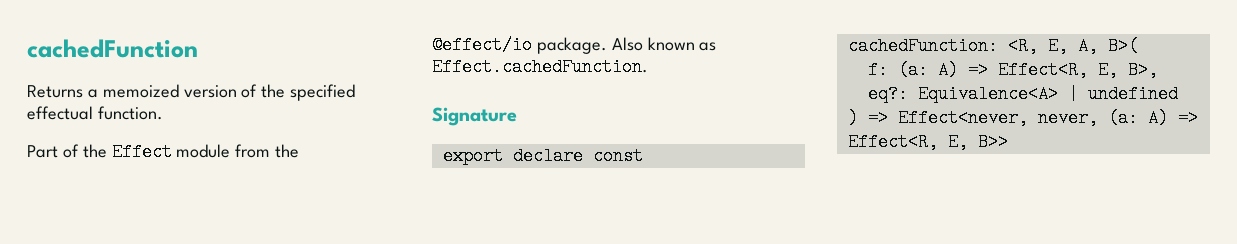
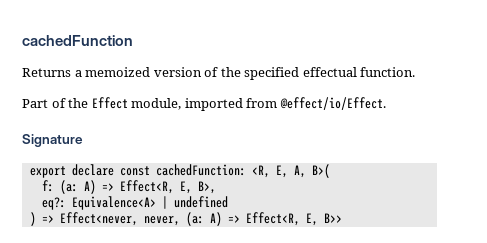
- Part of the Effect module from the @effect/io package. Also known as Effect.cachedFunction.
+ Part of the Effect module, imported from @effect/io/Effect.

